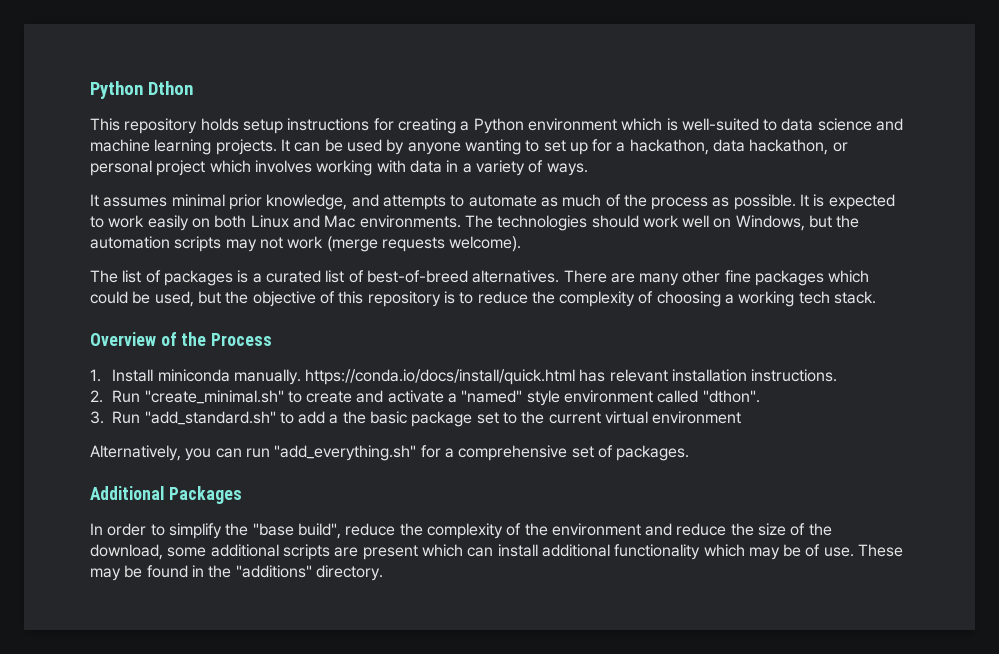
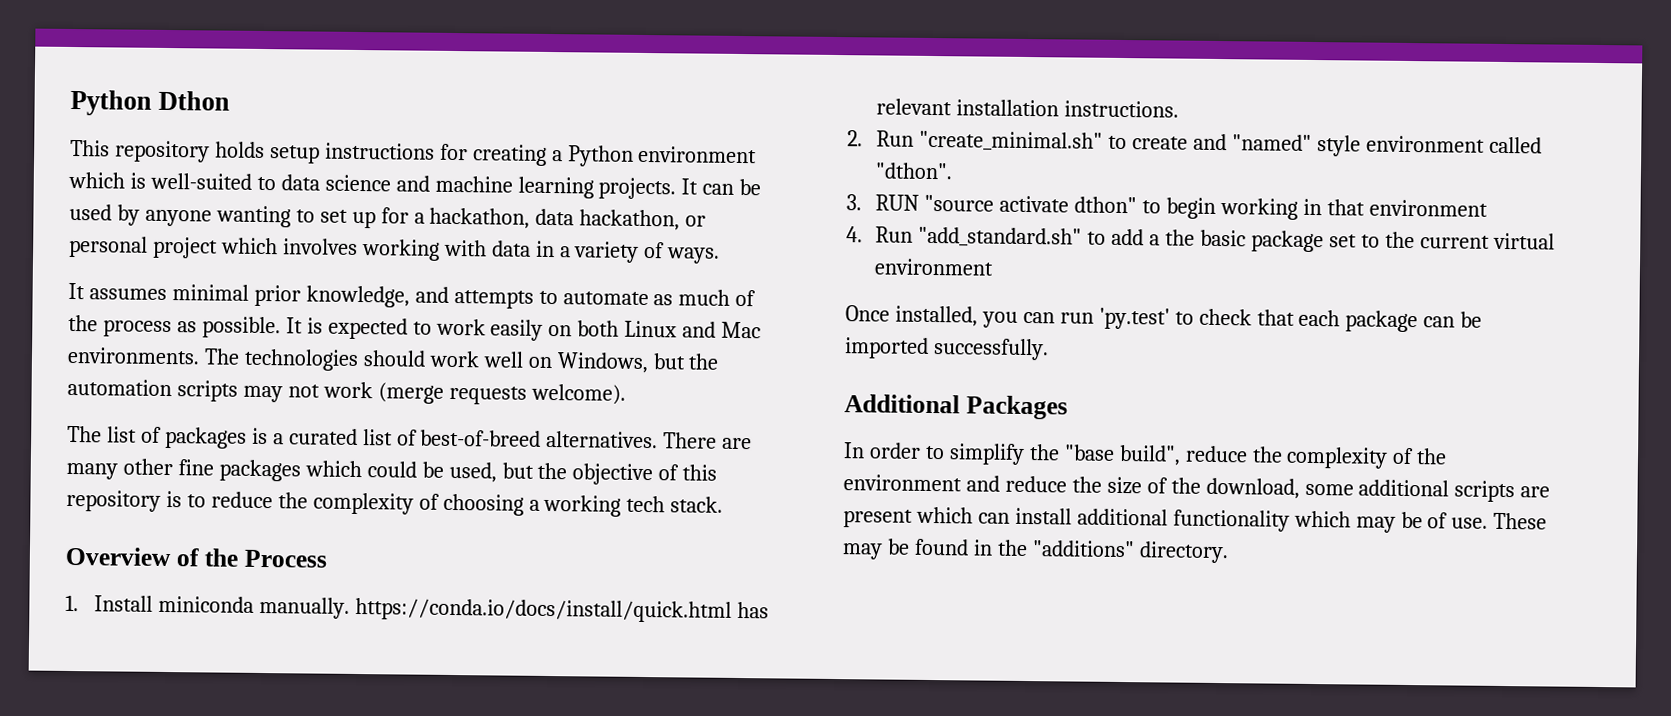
- 2. Run "create_minimal.sh" to create and activate a "named" style environment called "dthon".
+ 2. Run "create_minimal.sh" to create and "named" style environment called "dthon".
- 3. Run "add_standard.sh" to add a the basic package set to the current virtual environment
+ 3. RUN "source activate dthon" to begin working in that environment
+ 4. Run "add_standard.sh" to add a the basic package set to the current virtual environment
- Alternatively, you can run "add_everything.sh" for a comprehensive set of packages.
+ Once installed, you can run 'py.test' to check that each package can be imported successfully.

